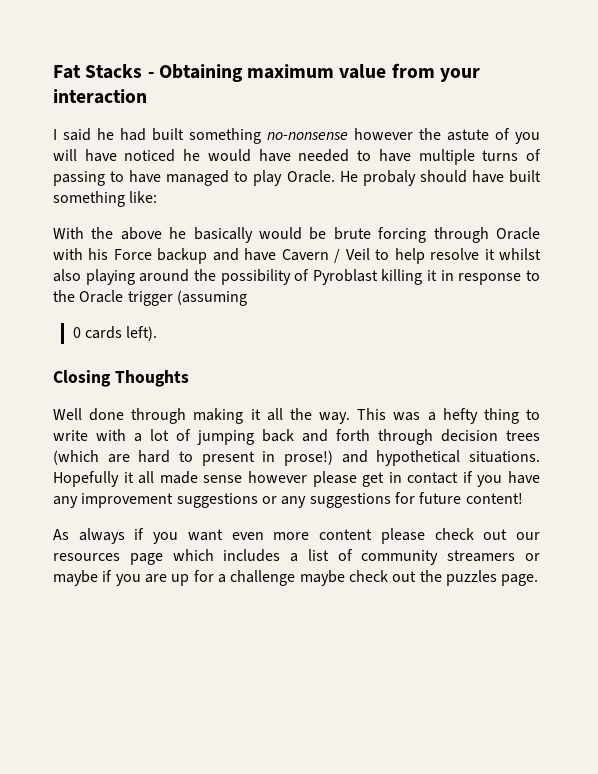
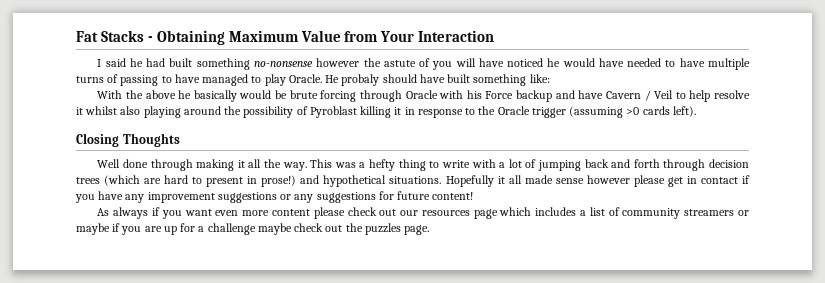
- Fat Stacks - Obtaining maximum value from your interaction
+ Fat Stacks - Obtaining Maximum Value from Your Interaction
- With the above he basically would be brute forcing through Oracle with his Force backup and have Cavern / Veil to help resolve it whilst also playing around the possibility of Pyroblast killing it in response to the Oracle trigger (assuming
- 0 cards left).
+ With the above he basically would be brute forcing through Oracle with his Force backup and have Cavern / Veil to help resolve it whilst also playing around the possibility of Pyroblast killing it in response to the Oracle trigger (assuming >0 cards left).

